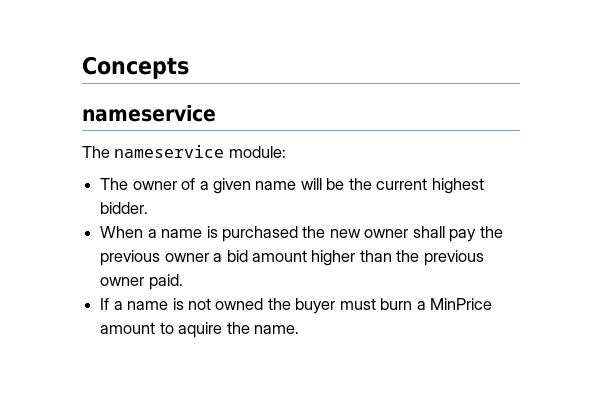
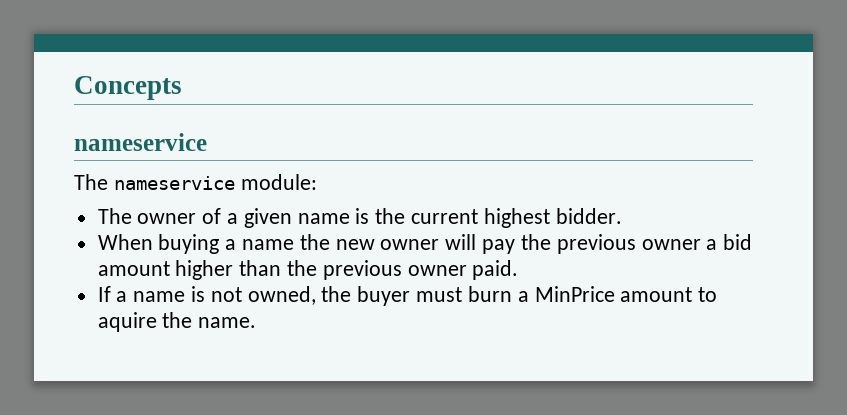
- The owner of a given name will be the current highest bidder.
+ The owner of a given name is the current highest bidder.
- When a name is purchased the new owner shall pay the previous owner a bid amount higher than the previous owner paid.
+ When buying a name the new owner will pay the previous owner a bid amount higher than the previous owner paid.
- If a name is not owned the buyer must burn a MinPrice amount to aquire the name.
+ If a name is not owned, the buyer must burn a MinPrice amount to aquire the name.

